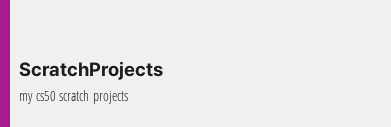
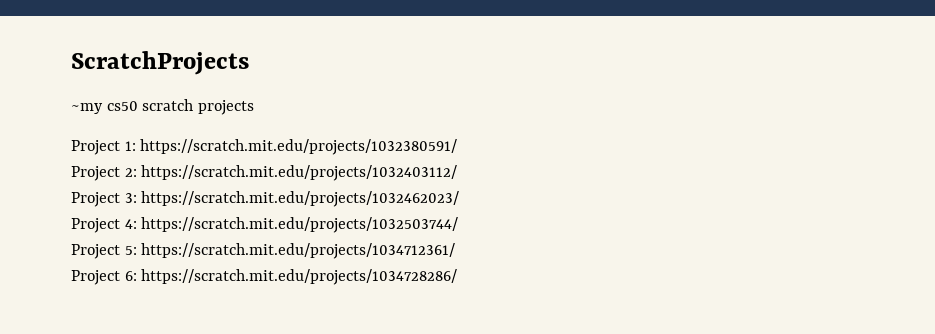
- my cs50 scratch projects
+ ~my cs50 scratch projects
+ Project 1: https://scratch.mit.edu/projects/1032380591/
+ Project 2: https://scratch.mit.edu/projects/1032403112/
+ Project 3: https://scratch.mit.edu/projects/1032462023/
+ Project 4: https://scratch.mit.edu/projects/1032503744/
+ Project 5: https://scratch.mit.edu/projects/1034712361/
+ Project 6: https://scratch.mit.edu/projects/1034728286/

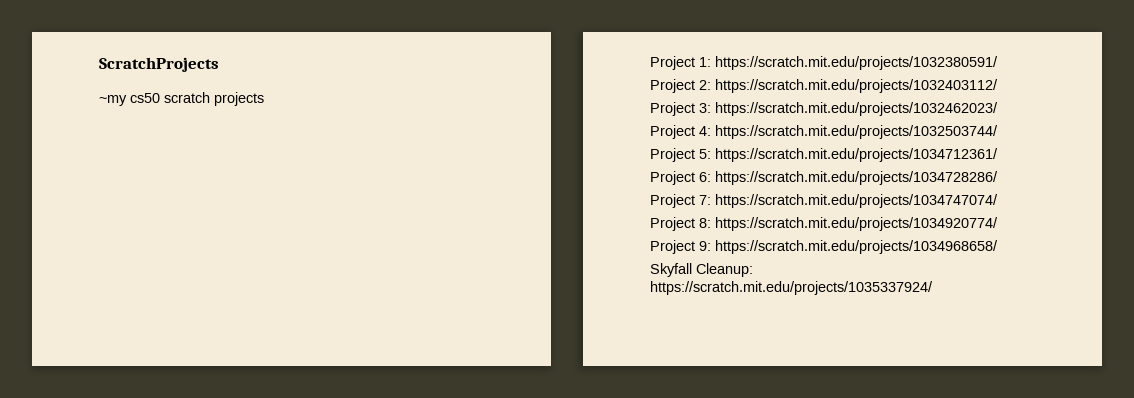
+ Project 7: https://scratch.mit.edu/projects/1034747074/
+ Project 8: https://scratch.mit.edu/projects/1034920774/
+ Project 9: https://scratch.mit.edu/projects/1034968658/
+ Skyfall Cleanup: https://scratch.mit.edu/projects/1035337924/

